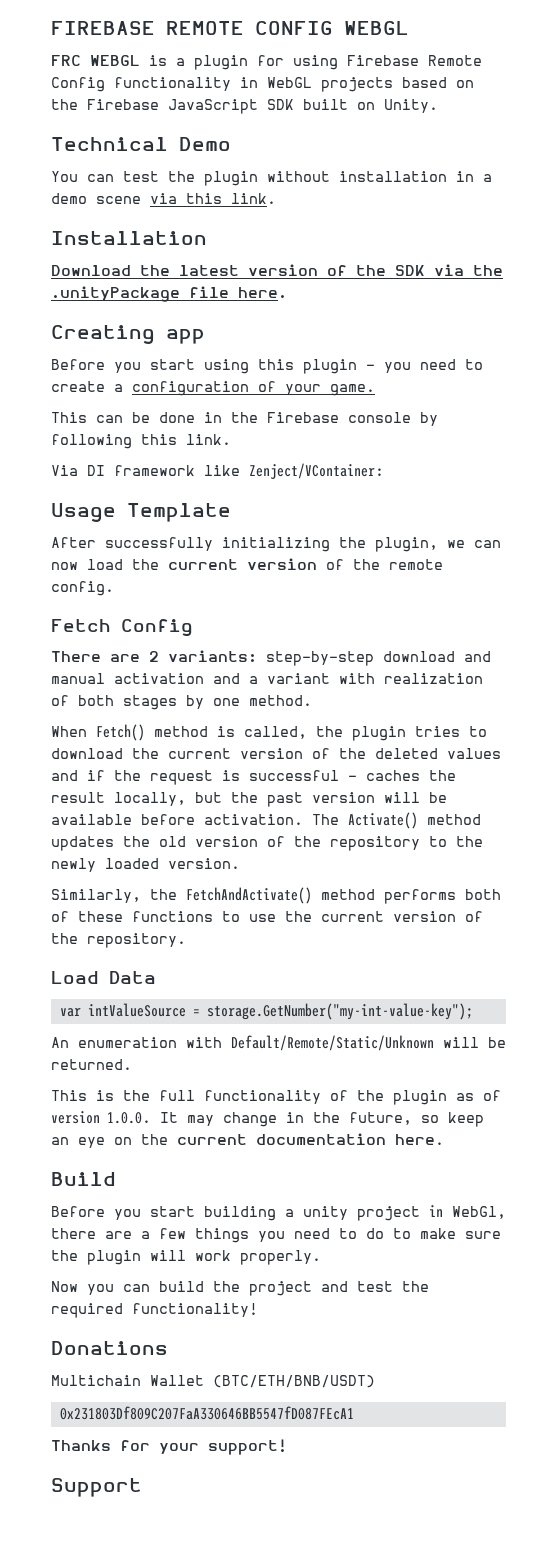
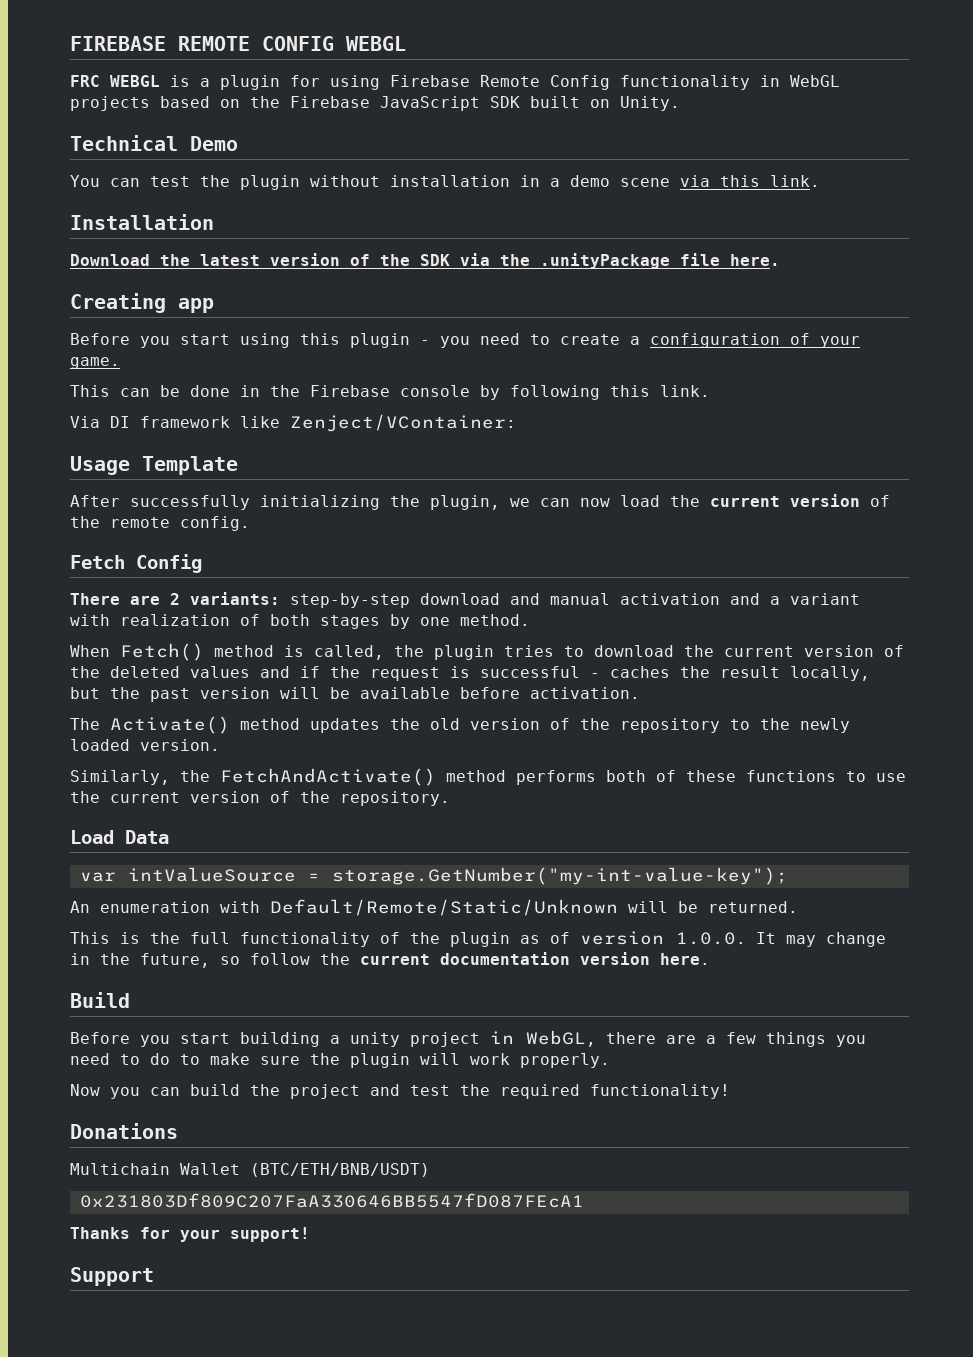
- When Fetch() method is called, the plugin tries to download the current version of the deleted values and if the request is successful - caches the result locally, but the past version will be available before activation. The Activate() method updates the old version of the repository to the newly loaded version.
+ When Fetch() method is called, the plugin tries to download the current version of the deleted values and if the request is successful - caches the result locally, but the past version will be available before activation.
+ The Activate() method updates the old version of the repository to the newly loaded version.
- This is the full functionality of the plugin as of version 1.0.0. It may change in the future, so keep an eye on the current documentation here.
+ This is the full functionality of the plugin as of version 1.0.0. It may change in the future, so follow the current documentation version here.
- Before you start building a unity project in WebGl, there are a few things you need to do to make sure the plugin will work properly.
+ Before you start building a unity project in WebGL, there are a few things you need to do to make sure the plugin will work properly.

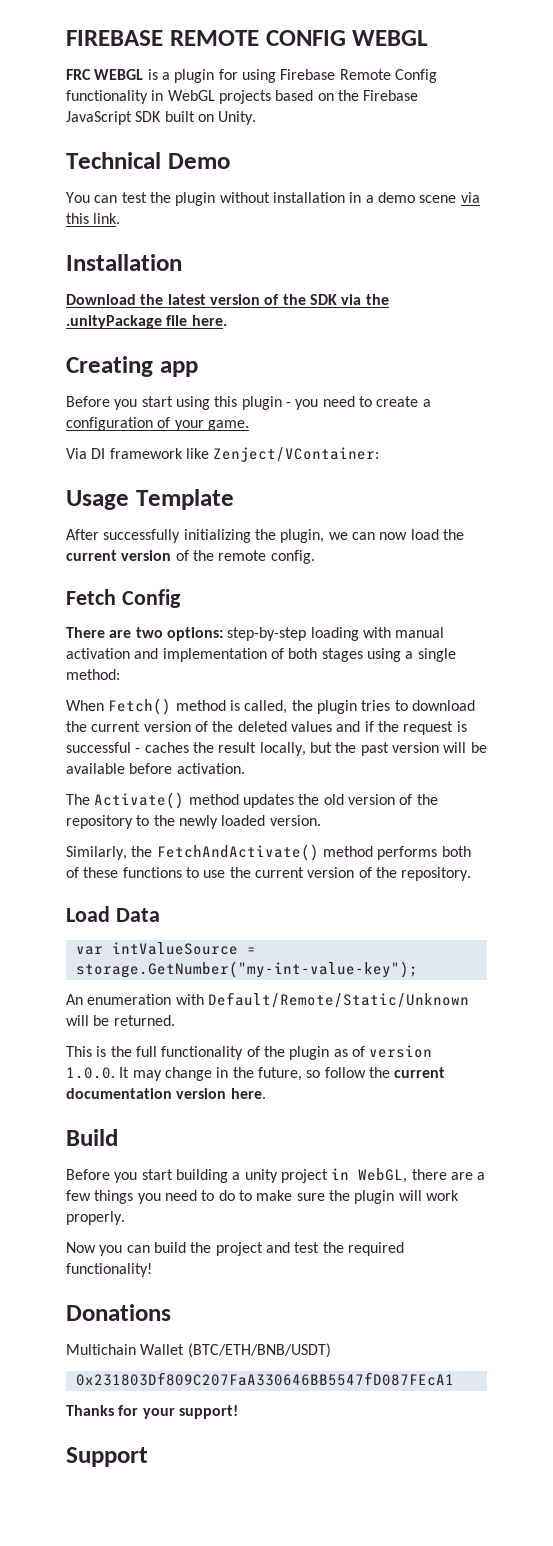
- This can be done in the Firebase console by following this link.
- There are 2 variants: step-by-step download and manual activation and a variant with realization of both stages by one method.
+ There are two options: step-by-step loading with manual activation and implementation of both stages using a single method:

